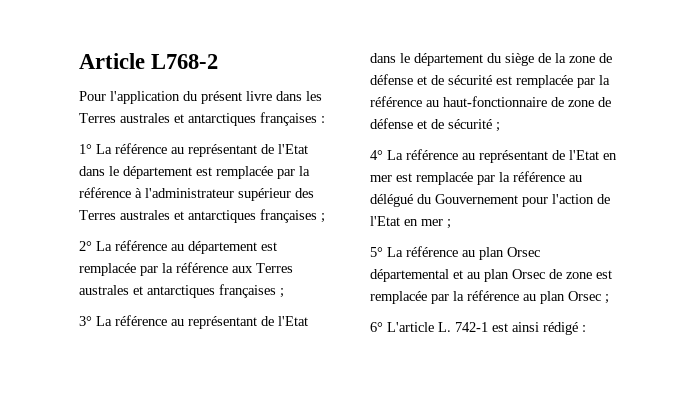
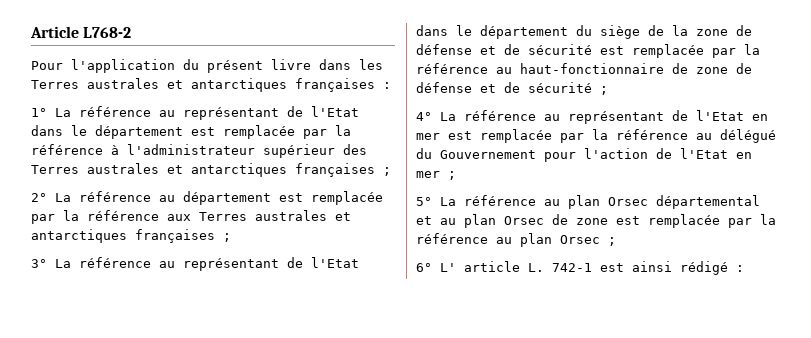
- 6° L'article L. 742-1 est ainsi rédigé :
+ 6° L' article L. 742-1 est ainsi rédigé :

